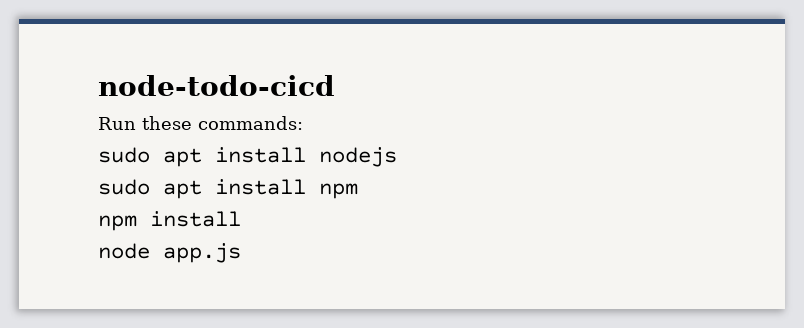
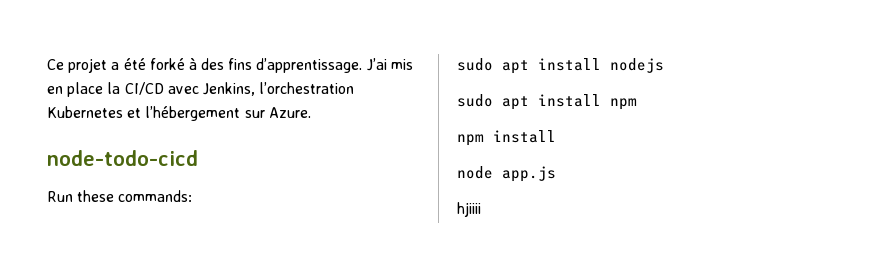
+ Ce projet a été forké à des fins d’apprentissage. J’ai mis en place la CI/CD avec Jenkins, l’orchestration Kubernetes et l’hébergement sur Azure.
+ hjiiii

